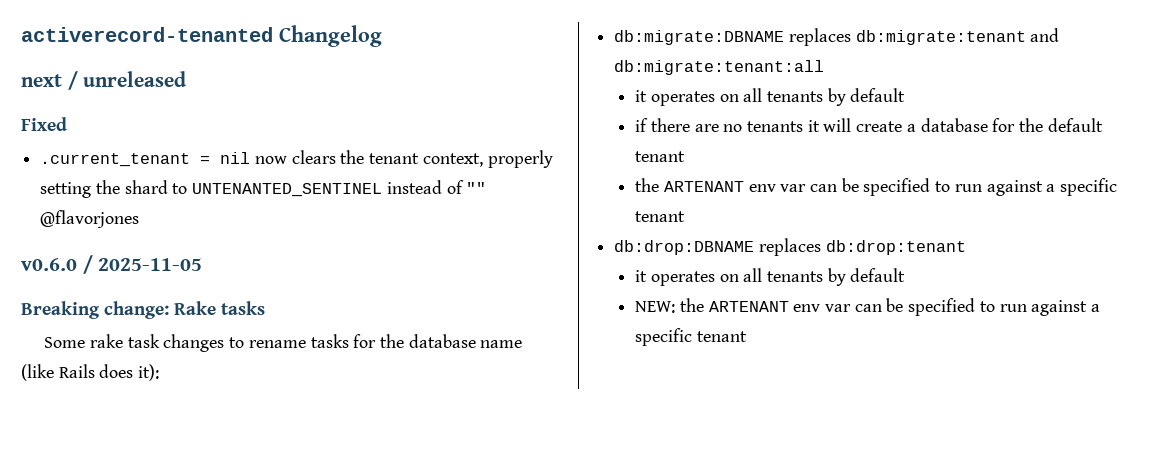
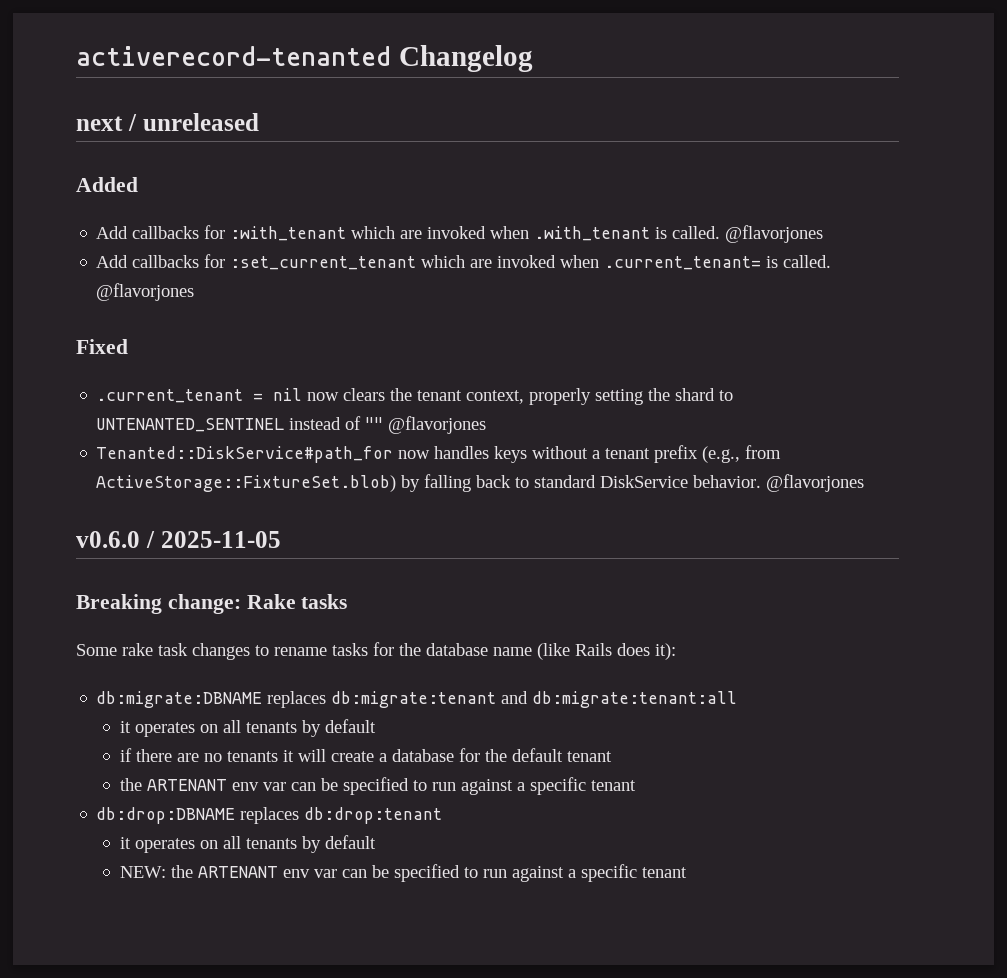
+ Added
+ Add callbacks for :with_tenant which are invoked when .with_tenant is called. @flavorjones
+ Add callbacks for :set_current_tenant which are invoked when .current_tenant= is called. @flavorjones
+ Tenanted::DiskService#path_for now handles keys without a tenant prefix (e.g., from ActiveStorage::FixtureSet.blob) by falling back to standard DiskService behavior. @flavorjones

